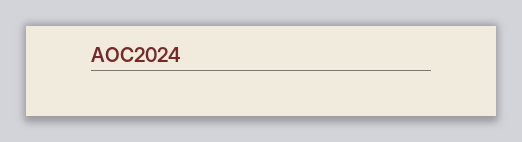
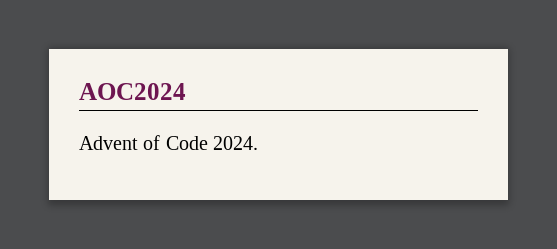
+ Advent of Code 2024.

